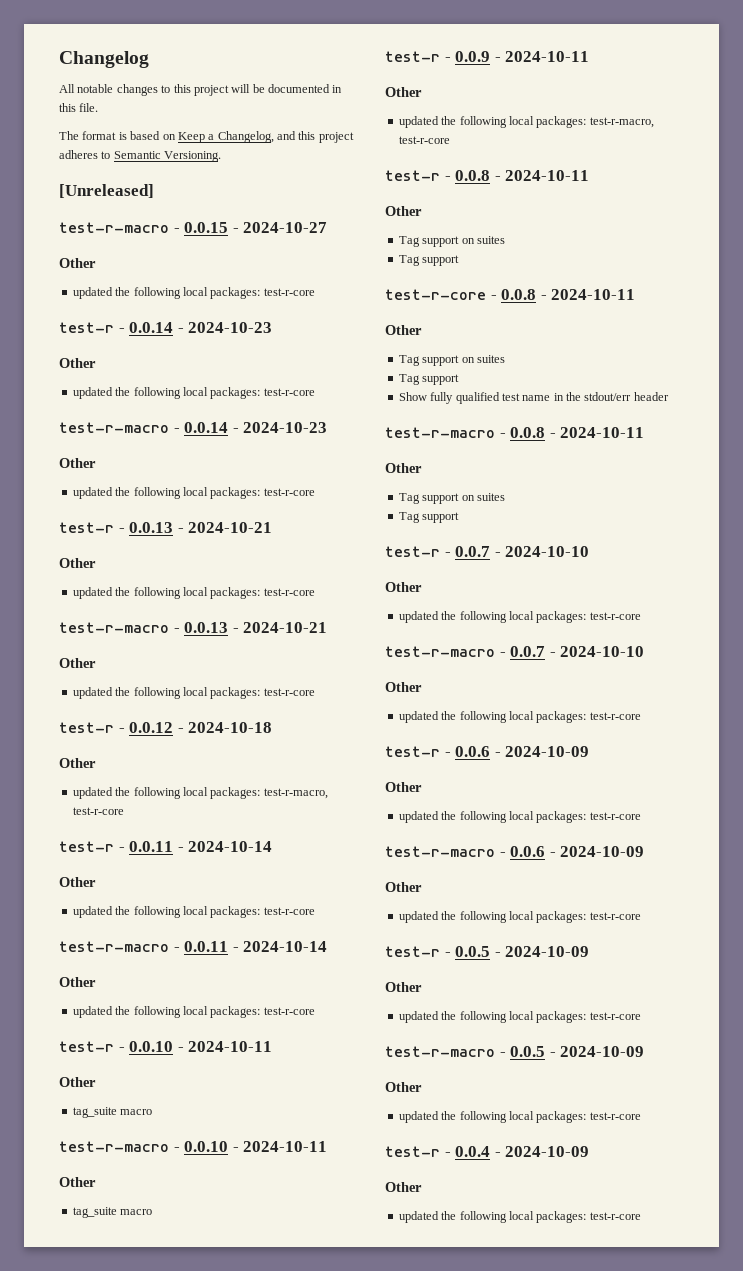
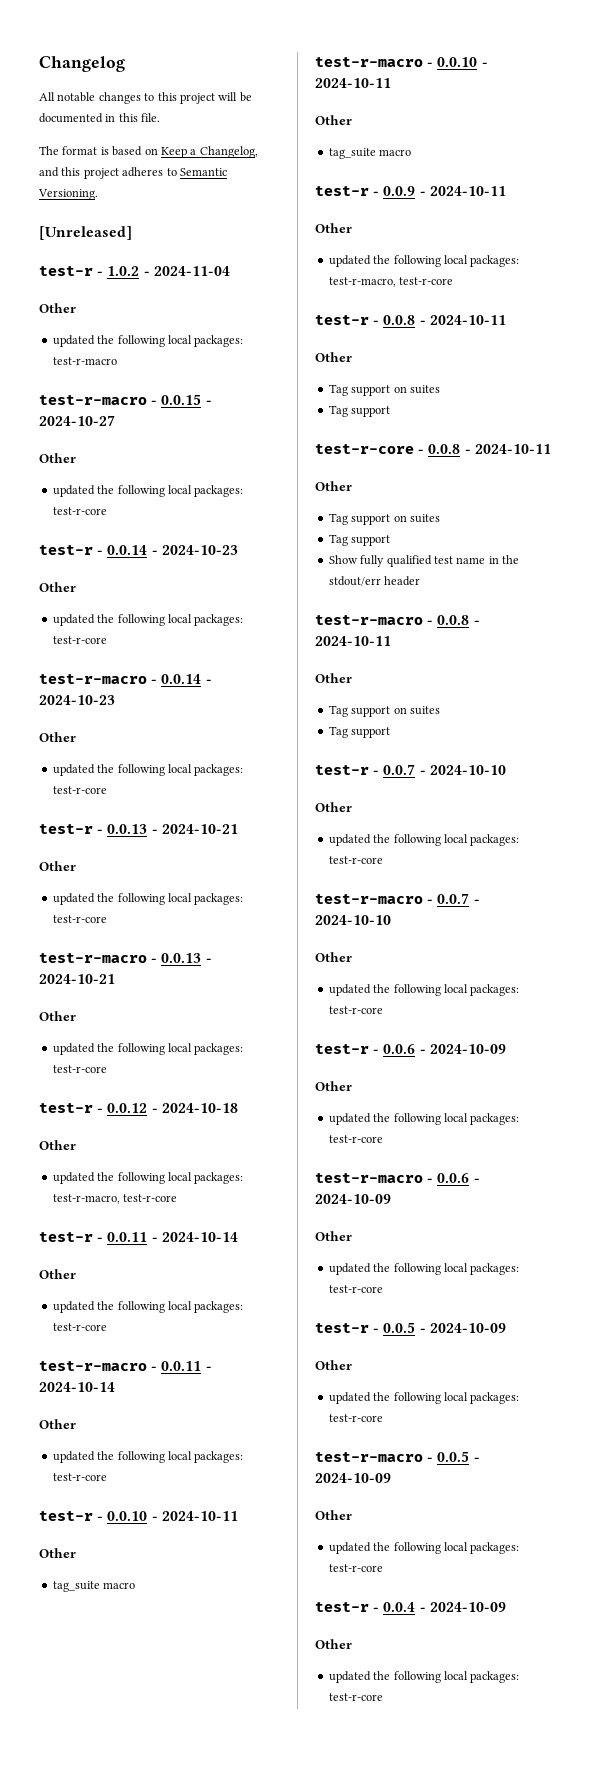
+ test-r - 1.0.2 - 2024-11-04
+ Other
+ updated the following local packages: test-r-macro

